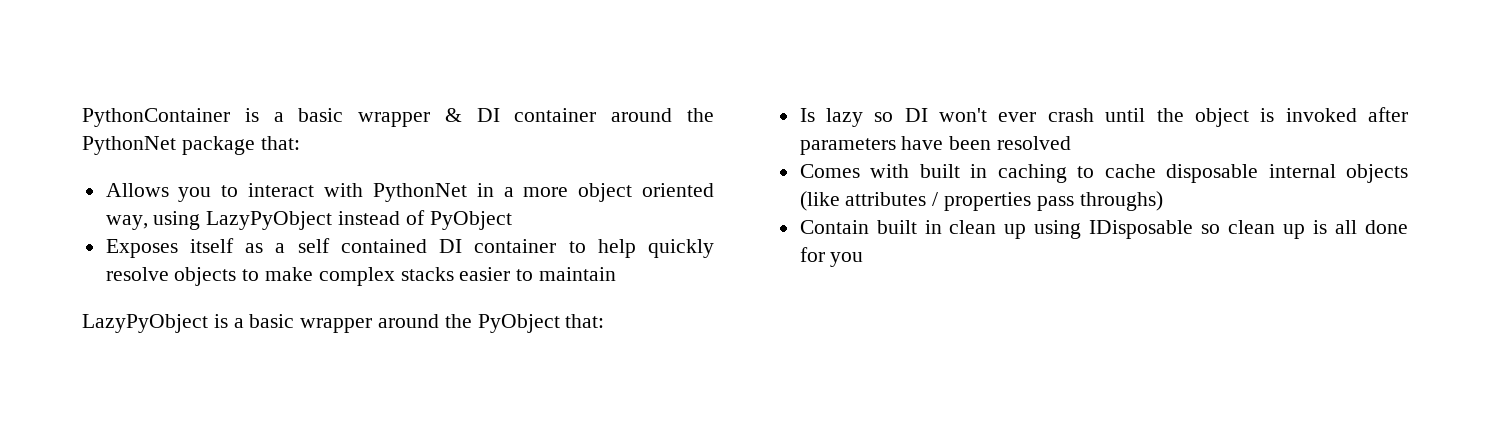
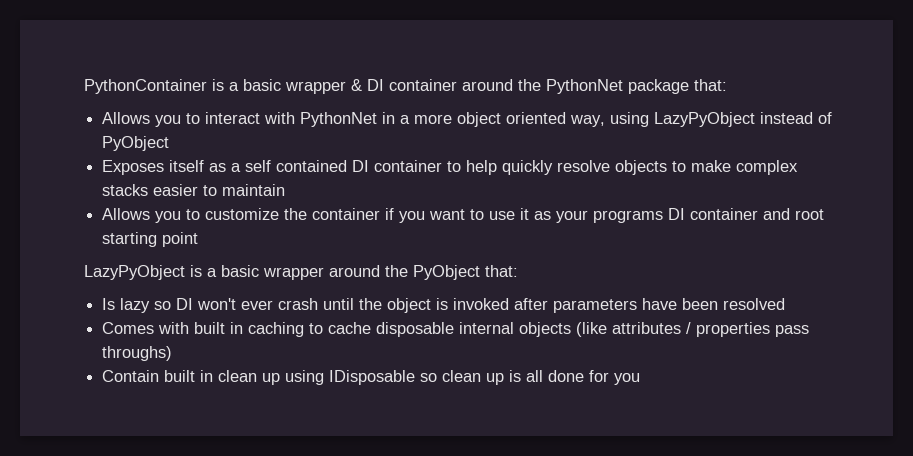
+ Allows you to customize the container if you want to use it as your programs DI container and root starting point

